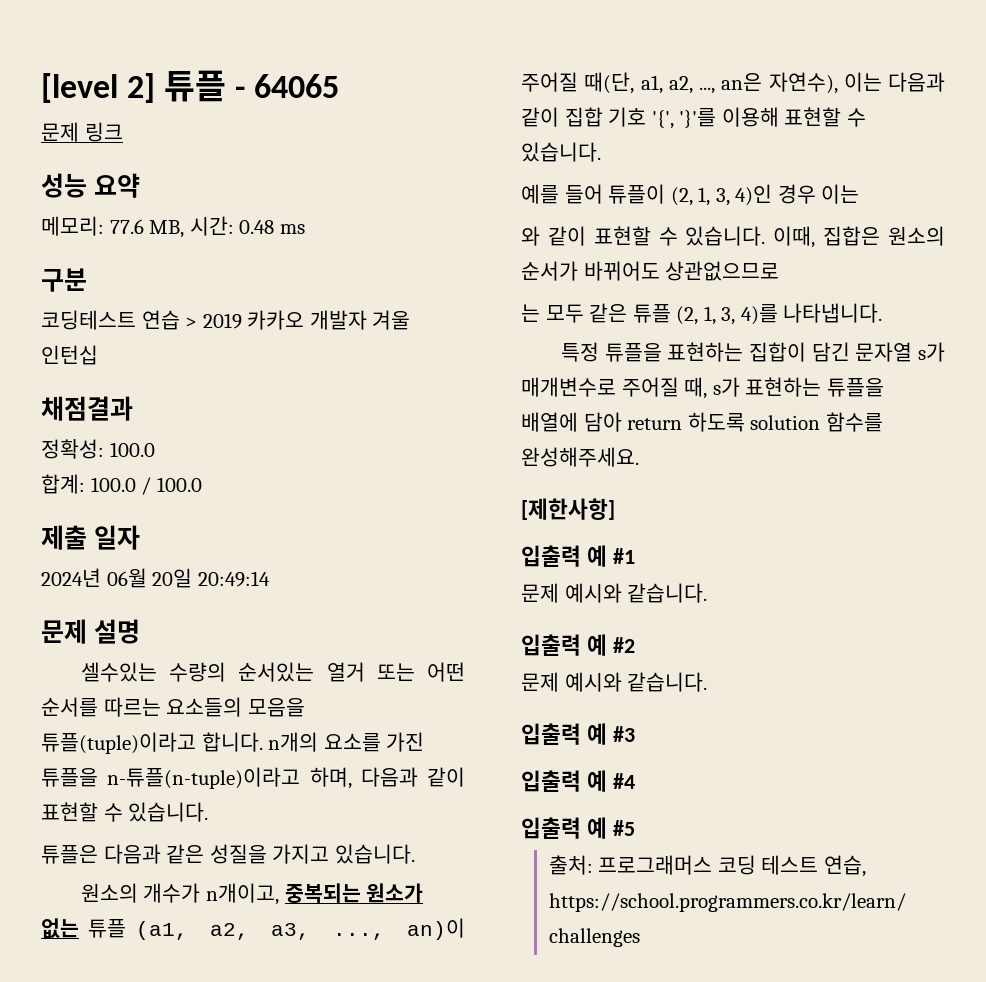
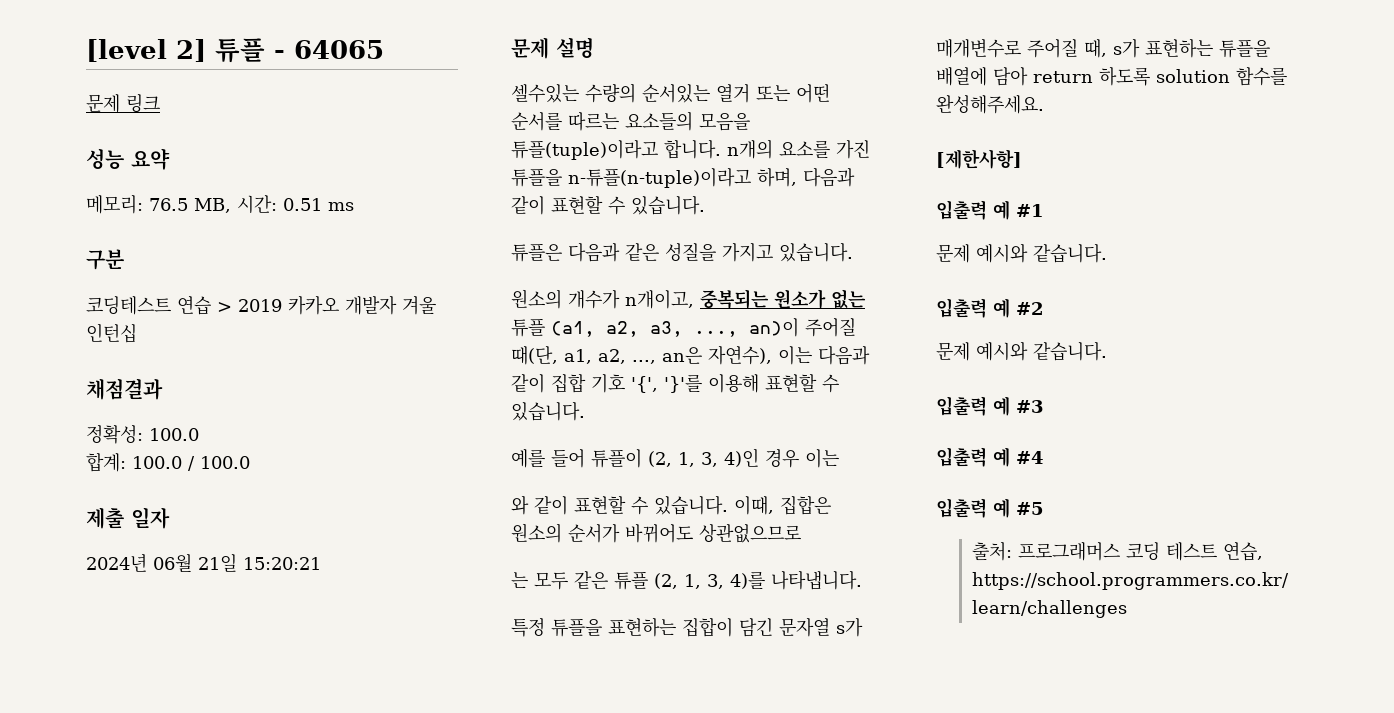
- 메모리: 77.6 MB, 시간: 0.48 ms
+ 메모리: 76.5 MB, 시간: 0.51 ms
- 2024년 06월 20일 20:49:14
+ 2024년 06월 21일 15:20:21

